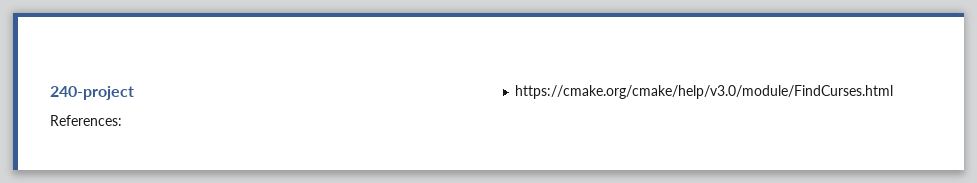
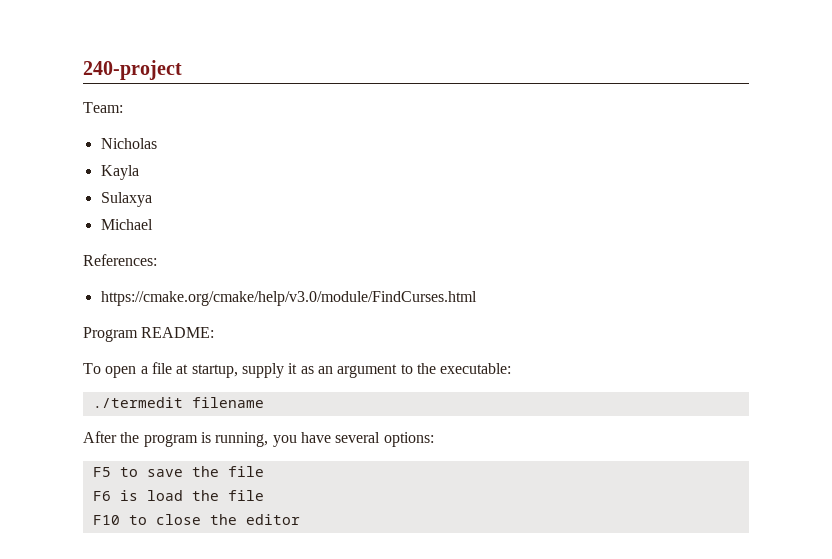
+ Team:
+ Nicholas
+ Kayla
+ Sulaxya
+ Michael
  References:
  https://cmake.org/cmake/help/v3.0/module/FindCurses.html
+ Program README:
+ To open a file at startup, supply it as an argument to the executable:
+ ./termedit filename
+ After the program is running, you have several options:
+ F5 to save the file
+ F6 is load the file
+ F10 to close the editor

